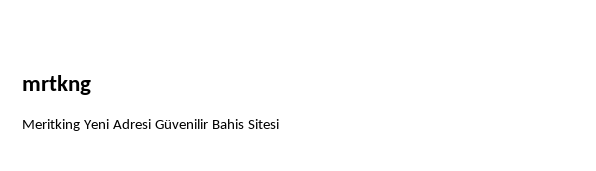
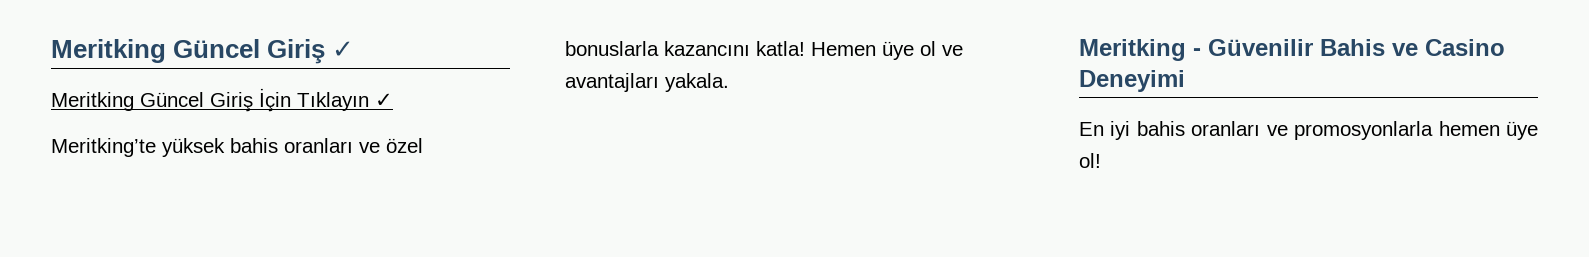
- mrtkng
- Meritking Yeni Adresi Güvenilir Bahis Sitesi
+ Meritking Güncel Giriş ✓
+ Meritking Güncel Giriş İçin Tıklayın ✓
+ Meritking’te yüksek bahis oranları ve özel bonuslarla kazancını katla! Hemen üye ol ve avantajları yakala.
+ Meritking - Güvenilir Bahis ve Casino Deneyimi
+ En iyi bahis oranları ve promosyonlarla hemen üye ol!

